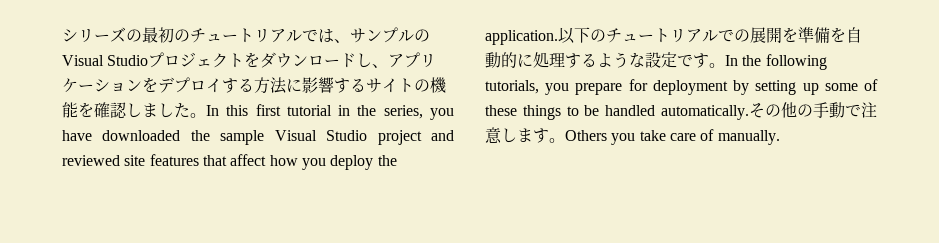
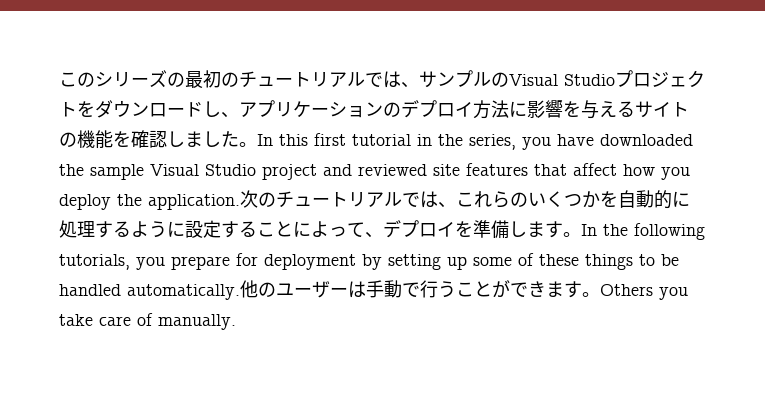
- シリーズの最初のチュートリアルでは、サンプルのVisual Studioプロジェクトをダウンロードし、アプリケーションをデプロイする方法に影響するサイトの機能を確認しました。
+ このシリーズの最初のチュートリアルでは、サンプルのVisual Studioプロジェクトをダウンロードし、アプリケーションのデプロイ方法に影響を与えるサイトの機能を確認しました。
- 以下のチュートリアルでの展開を準備を自動的に処理するような設定です。
+ 次のチュートリアルでは、これらのいくつかを自動的に処理するように設定することによって、デプロイを準備します。
- その他の手動で注意します。
+ 他のユーザーは手動で行うことができます。

